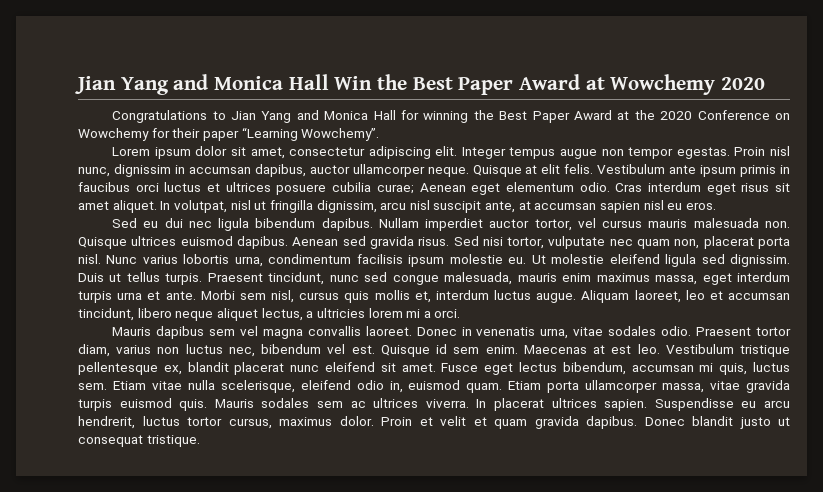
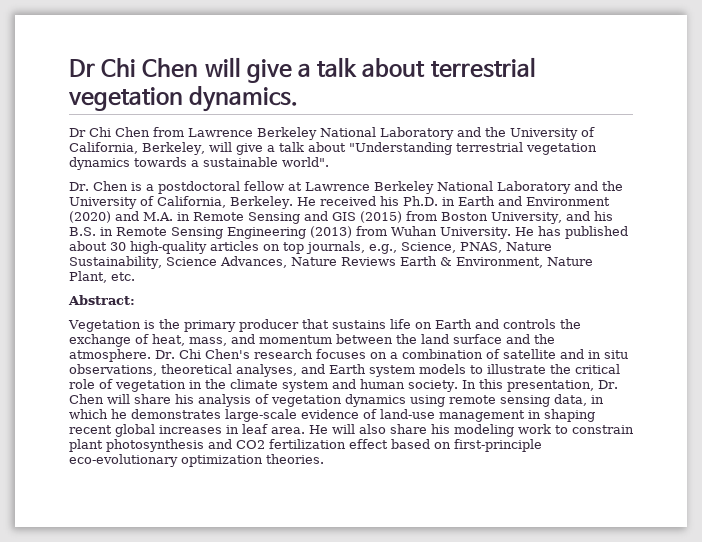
- Jian Yang and Monica Hall Win the Best Paper Award at Wowchemy 2020
- Congratulations to Jian Yang and Monica Hall for winning the Best Paper Award at the 2020 Conference on Wowchemy for their paper “Learning Wowchemy”.
- Lorem ipsum dolor sit amet, consectetur adipiscing elit. Integer tempus augue non tempor egestas. Proin nisl nunc, dignissim in accumsan dapibus, auctor ullamcorper neque. Quisque at elit felis. Vestibulum ante ipsum primis in faucibus orci luctus et ultrices posuere cubilia curae; Aenean eget elementum odio. Cras interdum eget risus sit amet aliquet. In volutpat, nisl ut fringilla dignissim, arcu nisl suscipit ante, at accumsan sapien nisl eu eros.
- Sed eu dui nec ligula bibendum dapibus. Nullam imperdiet auctor tortor, vel cursus mauris malesuada non. Quisque ultrices euismod dapibus. Aenean sed gravida risus. Sed nisi tortor, vulputate nec quam non, placerat porta nisl. Nunc varius lobortis urna, condimentum facilisis ipsum molestie eu. Ut molestie eleifend ligula sed dignissim. Duis ut tellus turpis. Praesent tincidunt, nunc sed congue malesuada, mauris enim maximus massa, eget interdum turpis urna et ante. Morbi sem nisl, cursus quis mollis et, interdum luctus augue. Aliquam laoreet, leo et accumsan tincidunt, libero neque aliquet lectus, a ultricies lorem mi a orci.
- Mauris dapibus sem vel magna convallis laoreet. Donec in venenatis urna, vitae sodales odio. Praesent tortor diam, varius non luctus nec, bibendum vel est. Quisque id sem enim. Maecenas at est leo. Vestibulum tristique pellentesque ex, blandit placerat nunc eleifend sit amet. Fusce eget lectus bibendum, accumsan mi quis, luctus sem. Etiam vitae nulla scelerisque, eleifend odio in, euismod quam. Etiam porta ullamcorper massa, vitae gravida turpis euismod quis. Mauris sodales sem ac ultrices viverra. In placerat ultrices sapien. Suspendisse eu arcu hendrerit, luctus tortor cursus, maximus dolor. Proin et velit et quam gravida dapibus. Donec blandit justo ut consequat tristique.
+ Dr Chi Chen will give a talk about terrestrial vegetation dynamics.
+ Dr Chi Chen from Lawrence Berkeley National Laboratory and the University of California, Berkeley, will give a talk about "Understanding terrestrial vegetation dynamics towards a sustainable world".
+ Dr. Chen is a postdoctoral fellow at Lawrence Berkeley National Laboratory and the University of California, Berkeley. He received his Ph.D. in Earth and Environment (2020) and M.A. in Remote Sensing and GIS (2015) from Boston University, and his B.S. in Remote Sensing Engineering (2013) from Wuhan University. He has published about 30 high-quality articles on top journals, e.g., Science, PNAS, Nature Sustainability, Science Advances, Nature Reviews Earth & Environment, Nature Plant, etc.
+ Abstract:
+ Vegetation is the primary producer that sustains life on Earth and controls the exchange of heat, mass, and momentum between the land surface and the atmosphere. Dr. Chi Chen's research focuses on a combination of satellite and in situ observations, theoretical analyses, and Earth system models to illustrate the critical role of vegetation in the climate system and human society. In this presentation, Dr. Chen will share his analysis of vegetation dynamics using remote sensing data, in which he demonstrates large-scale evidence of land-use management in shaping recent global increases in leaf area. He will also share his modeling work to constrain plant photosynthesis and CO2 fertilization effect based on first-principle eco-evolutionary optimization theories.

